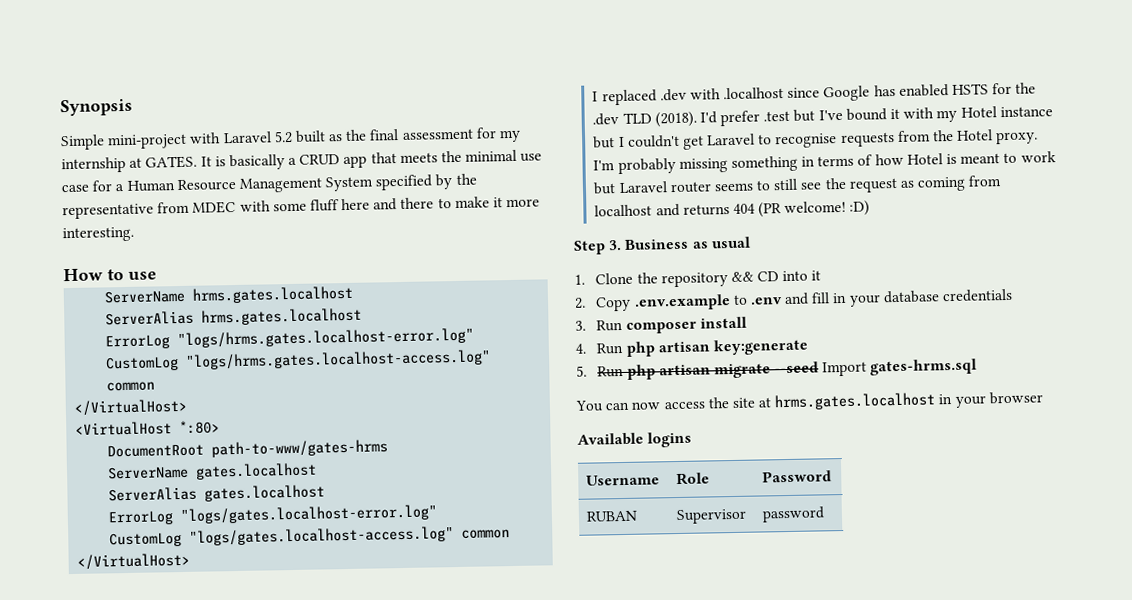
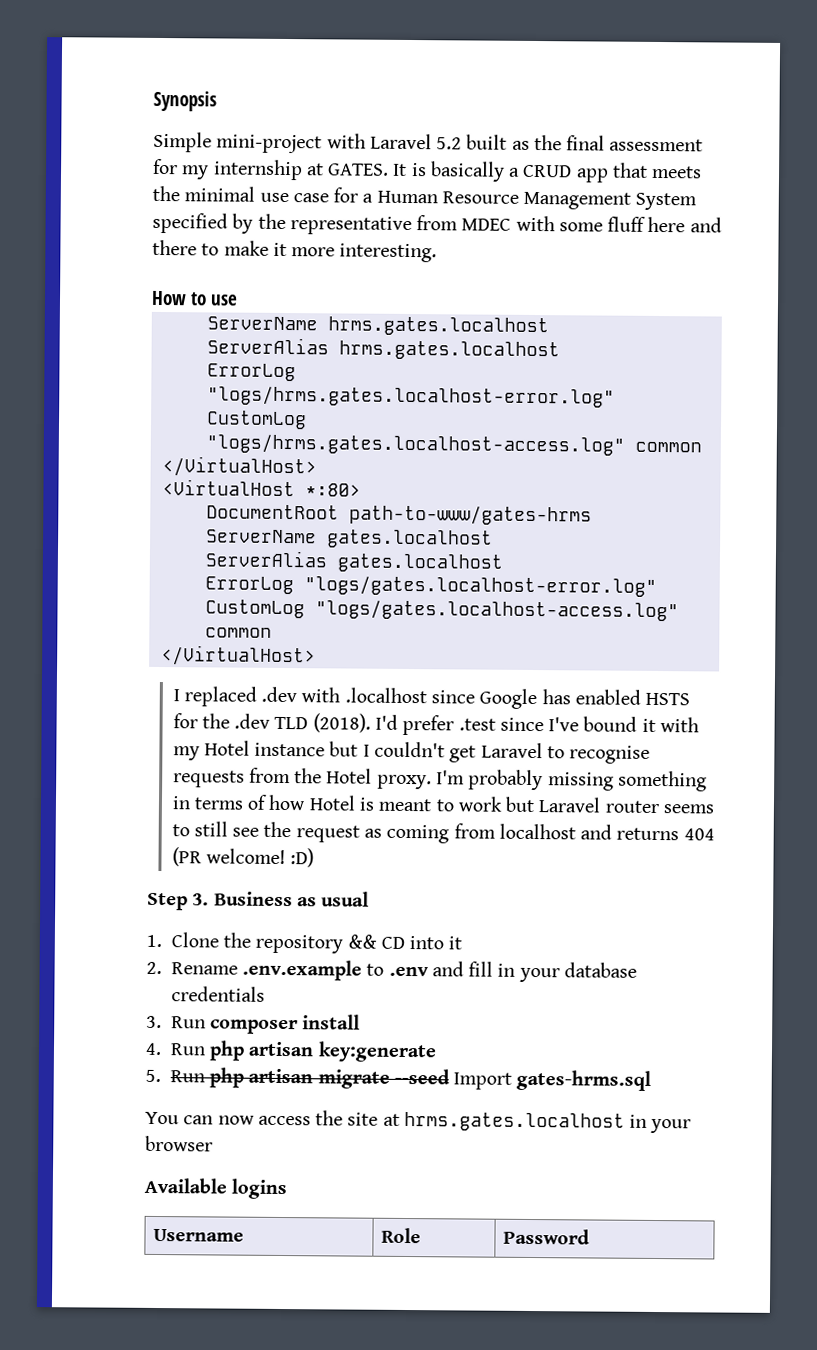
- I'd prefer .test but I've bound it with my Hotel instance but I couldn't get Laravel to recognise requests from the Hotel proxy.
+ I'd prefer .test since I've bound it with my Hotel instance but I couldn't get Laravel to recognise requests from the Hotel proxy.
- 2. Copy .env.example to .env and fill in your database credentials
+ 2. Rename .env.example to .env and fill in your database credentials
- RUBAN | Supervisor | password

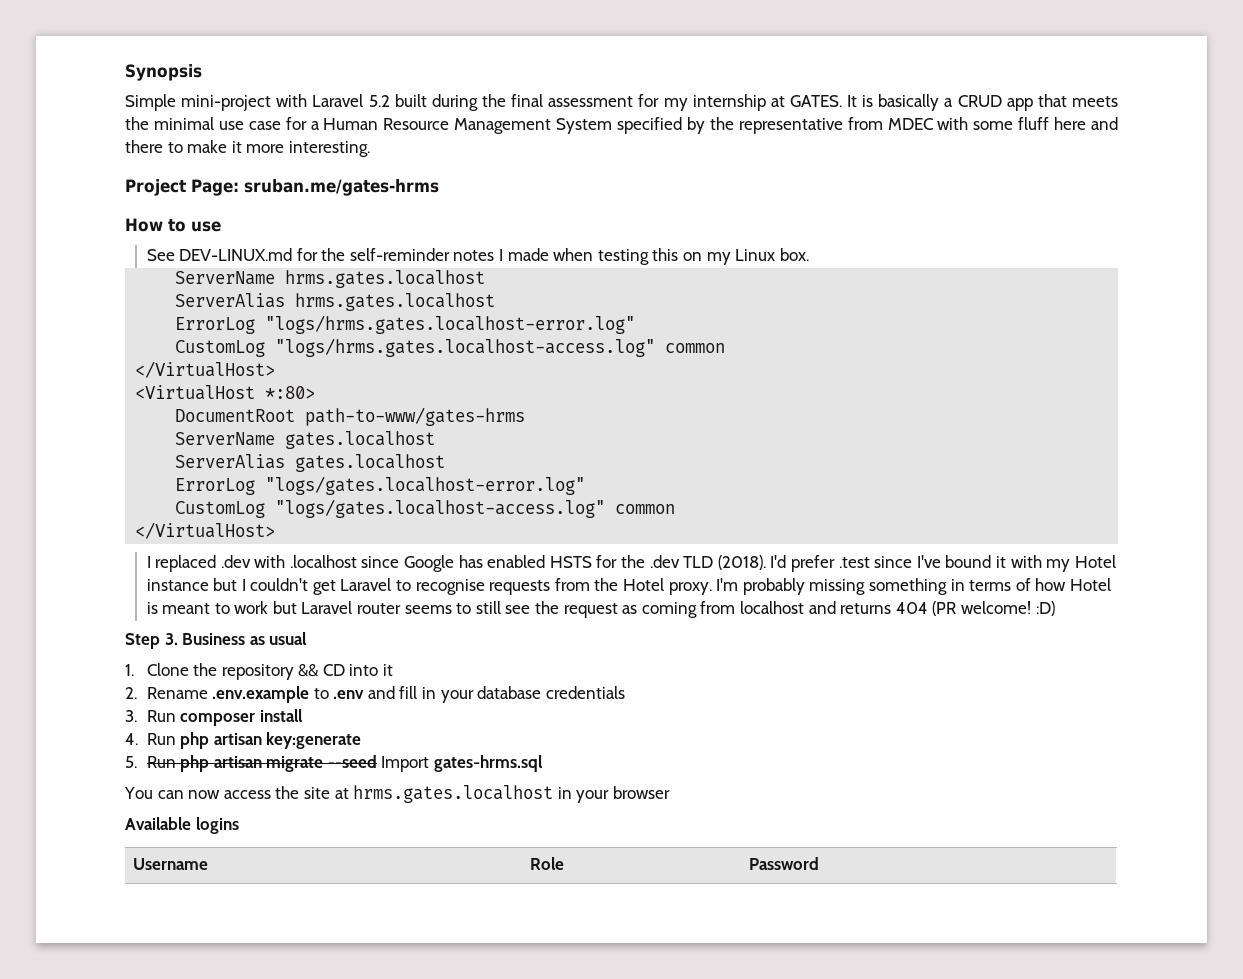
- Simple mini-project with Laravel 5.2 built as the final assessment for my internship at GATES.
+ Simple mini-project with Laravel 5.2 built during the final assessment for my internship at GATES.
+ Project Page: sruban.me/gates-hrms
+ See DEV-LINUX.md for the self-reminder notes I made when testing this on my Linux box.

